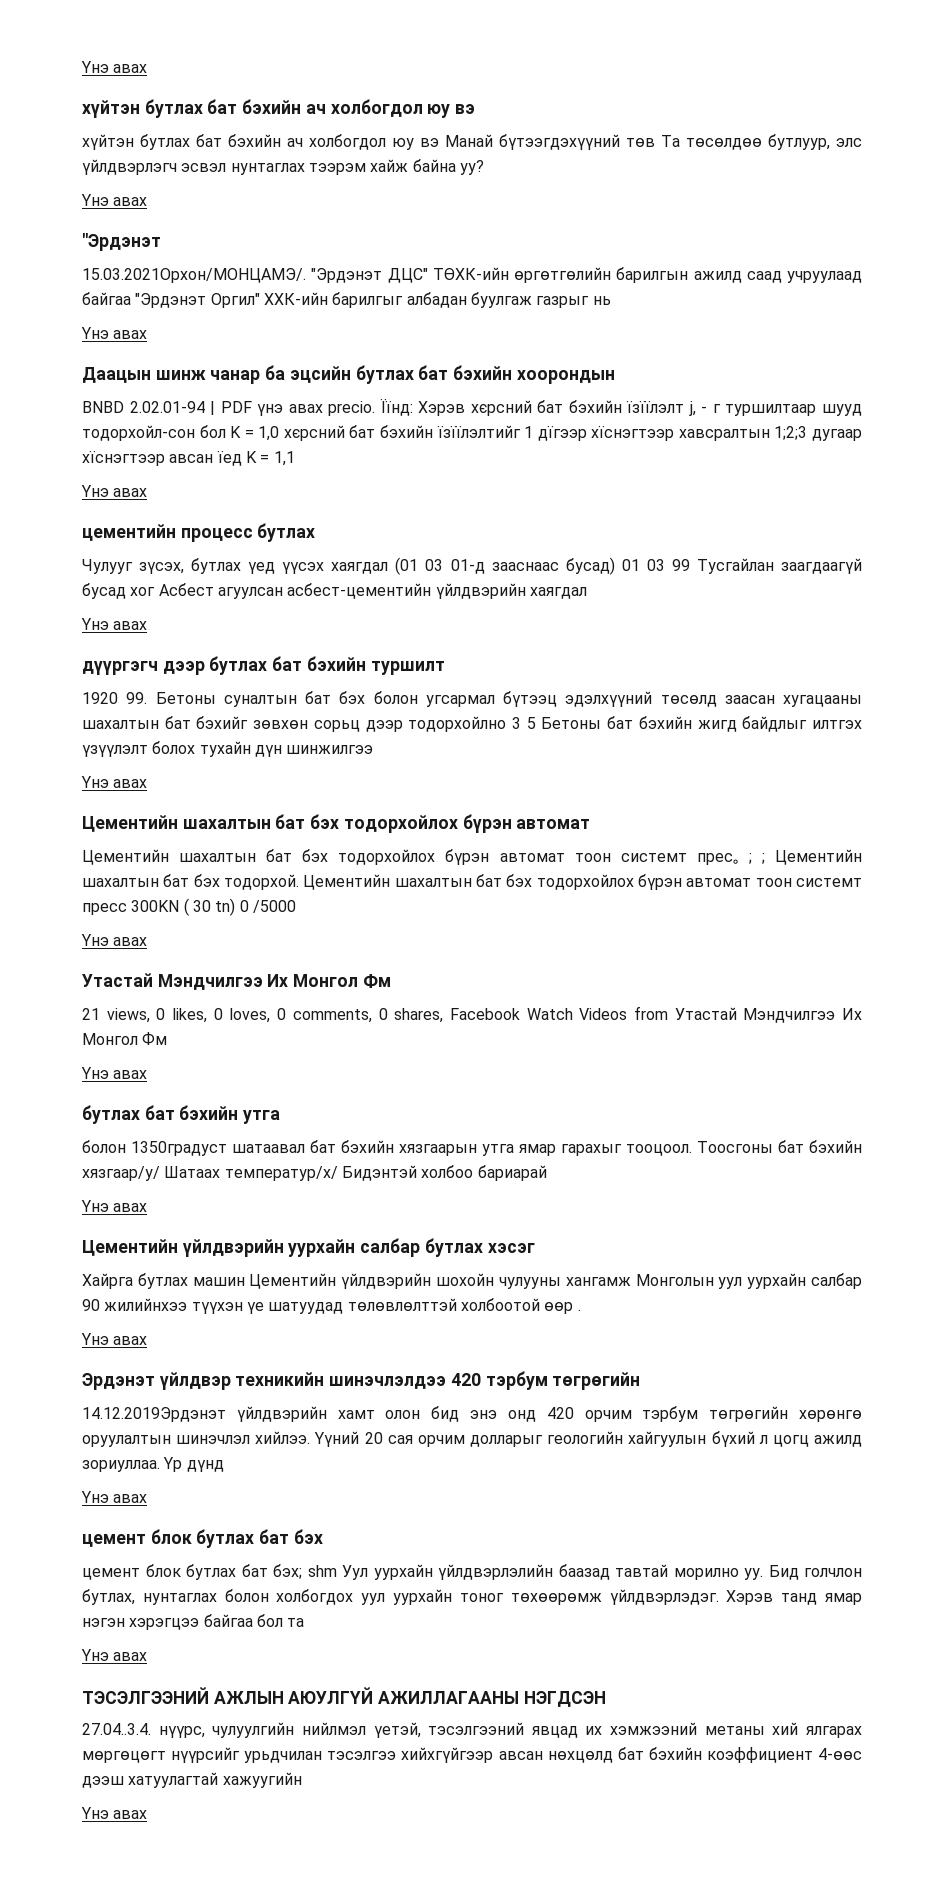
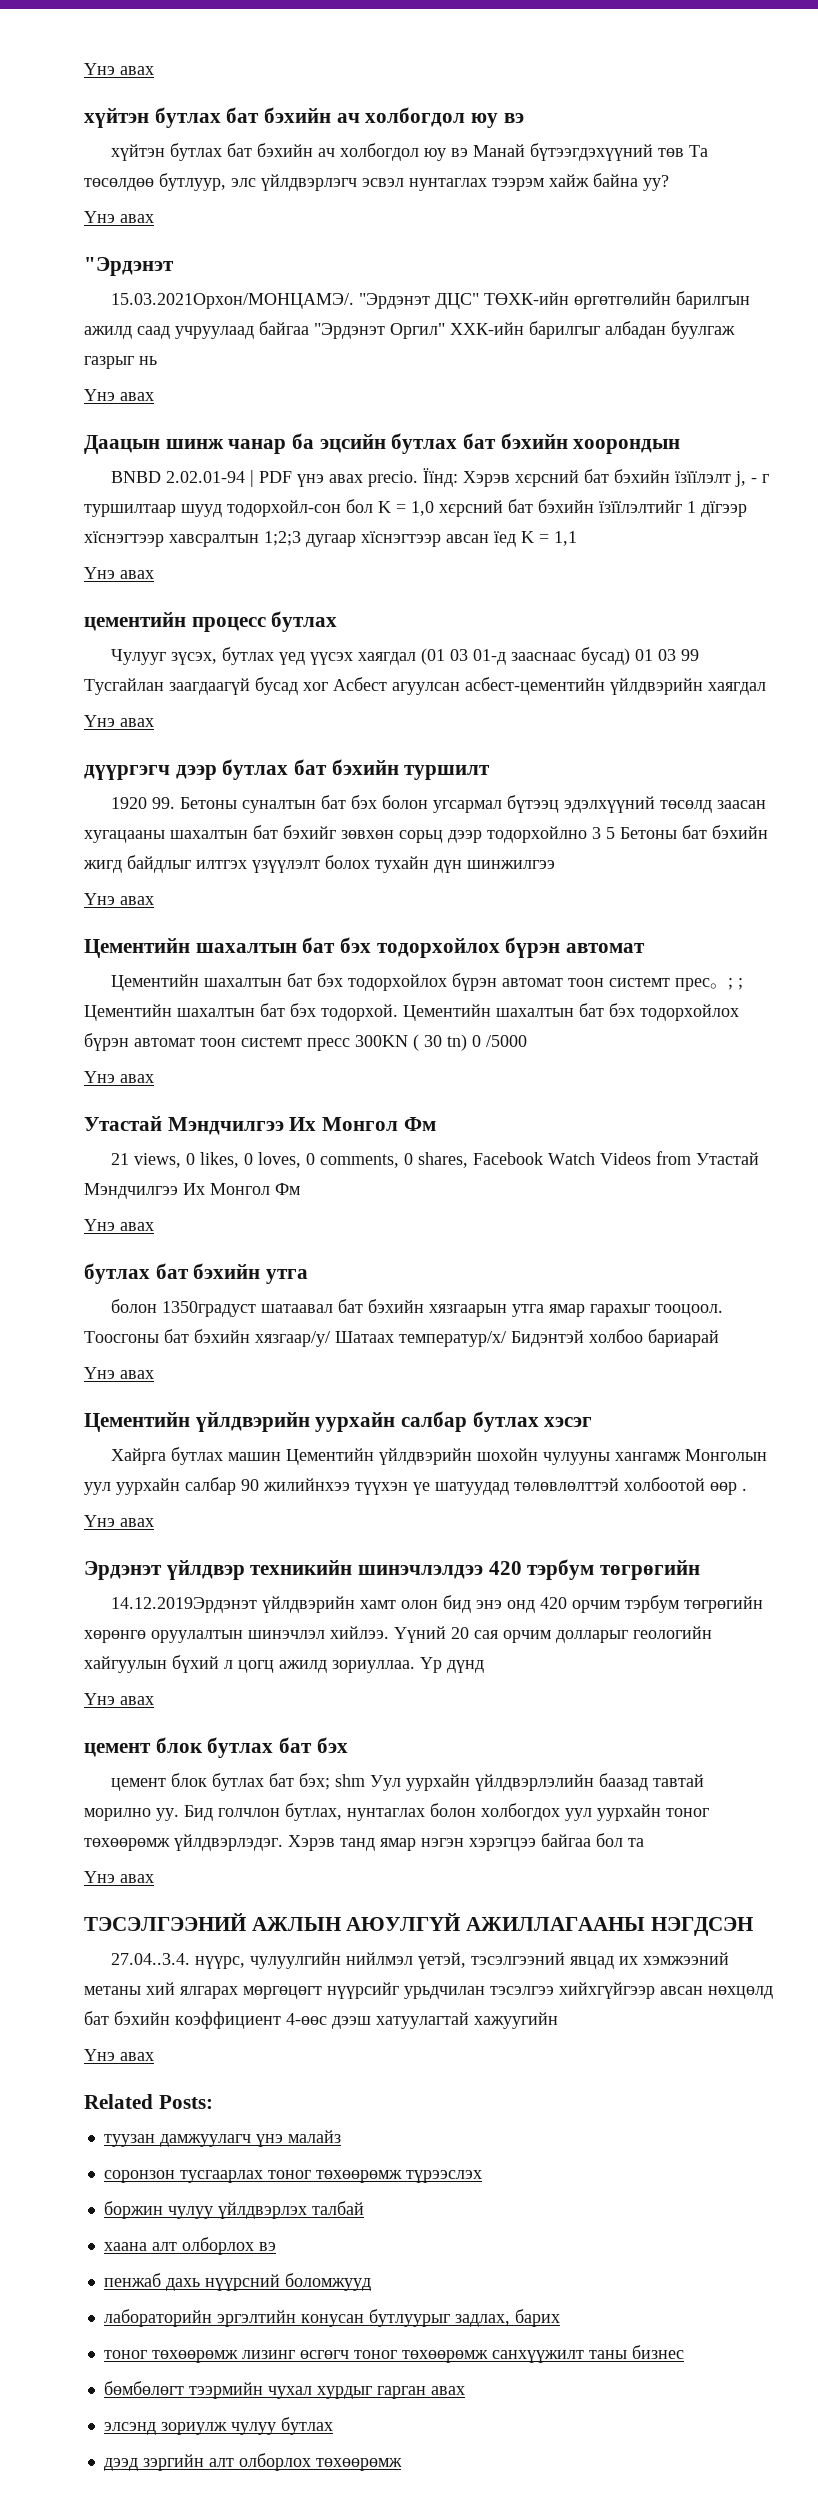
+ Related Posts:
+ туузан дамжуулагч үнэ малайз
+ соронзон тусгаарлах тоног төхөөрөмж түрээслэх
+ боржин чулуу үйлдвэрлэх талбай
+ хаана алт олборлох вэ
+ пенжаб дахь нүүрсний боломжууд
+ лабораторийн эргэлтийн конусан бутлуурыг задлах, барих
+ тоног төхөөрөмж лизинг өсгөгч тоног төхөөрөмж санхүүжилт таны бизнес
+ бөмбөлөгт тээрмийн чухал хурдыг гарган авах
+ элсэнд зориулж чулуу бутлах
+ дээд зэргийн алт олборлох төхөөрөмж

